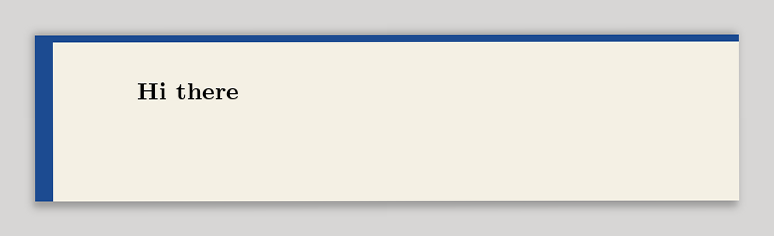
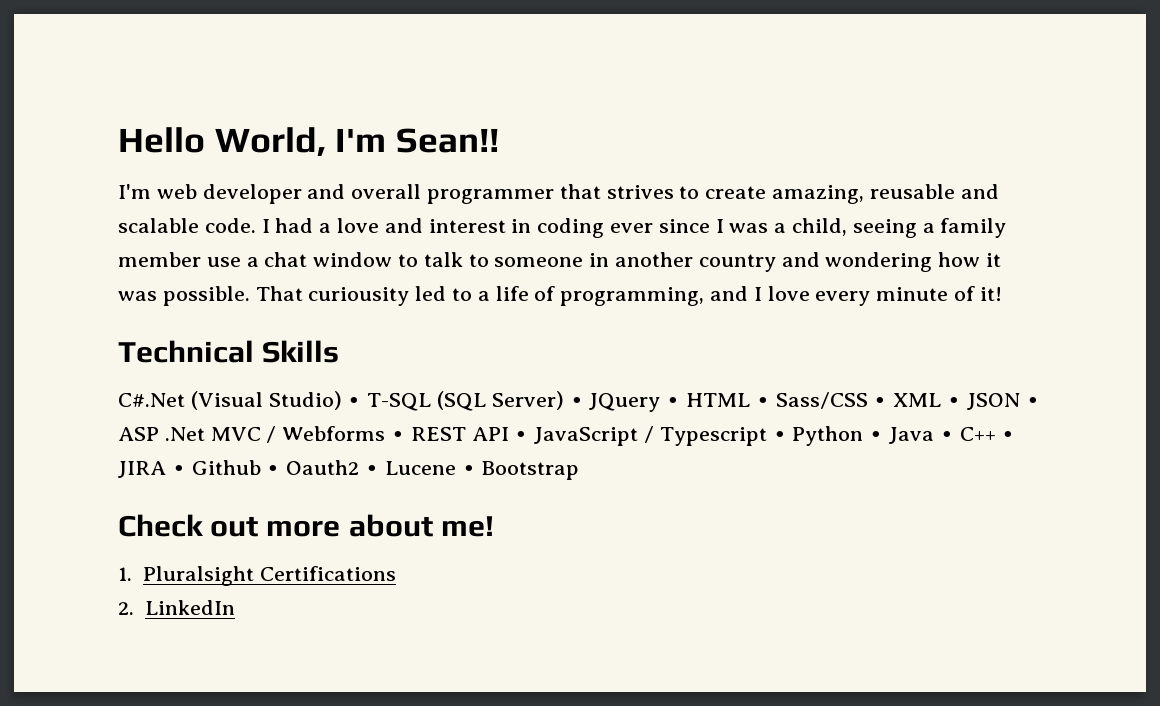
- Hi there
+ Hello World, I'm Sean!!
+ I'm web developer and overall programmer that strives to create amazing, reusable and scalable code. I had a love and interest in coding ever since I was a child, seeing a family member use a chat window to talk to someone in another country and wondering how it was possible. That curiousity led to a life of programming, and I love every minute of it!
+ Technical Skills
+ C#.Net (Visual Studio) ∙ T-SQL (SQL Server) ∙ JQuery ∙ HTML ∙ Sass/CSS ∙ XML ∙ JSON ∙ ASP .Net MVC / Webforms ∙ REST API ∙ JavaScript / Typescript ∙ Python ∙ Java ∙ C++ ∙ JIRA ∙ Github ∙ Oauth2 ∙ Lucene ∙ Bootstrap
+ Check out more about me!
+ 1. Pluralsight Certifications
+ 2. LinkedIn

